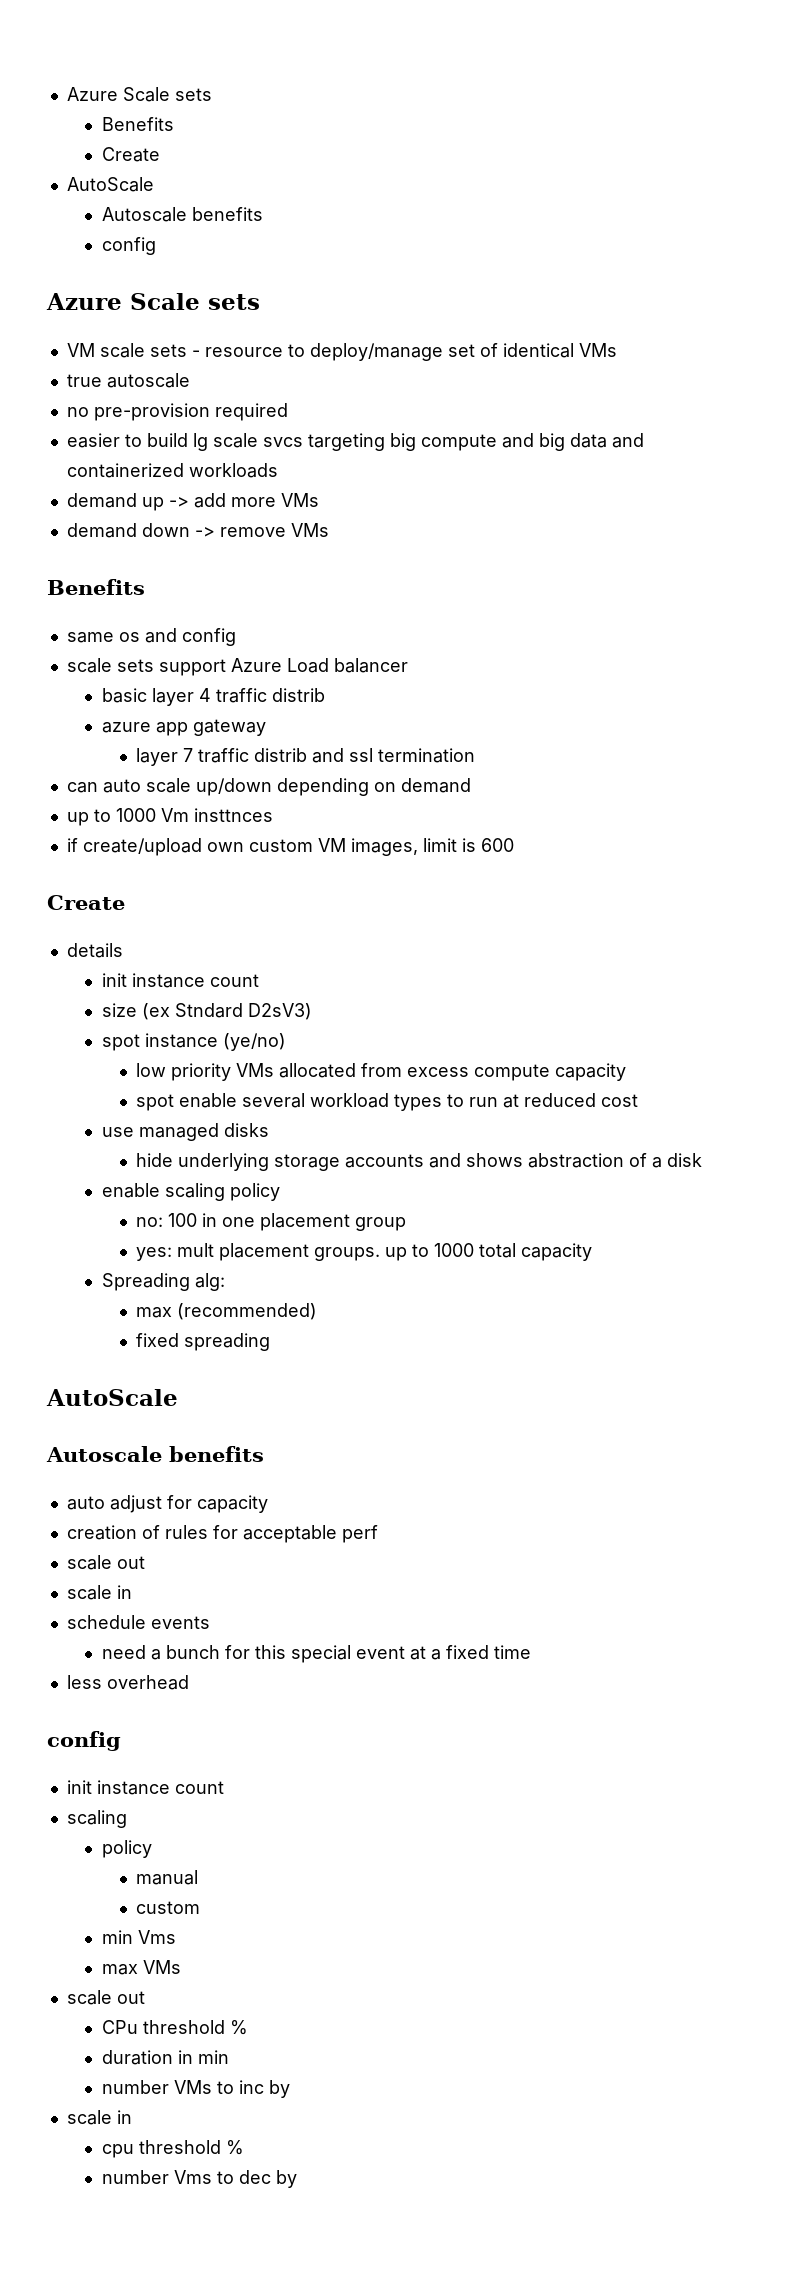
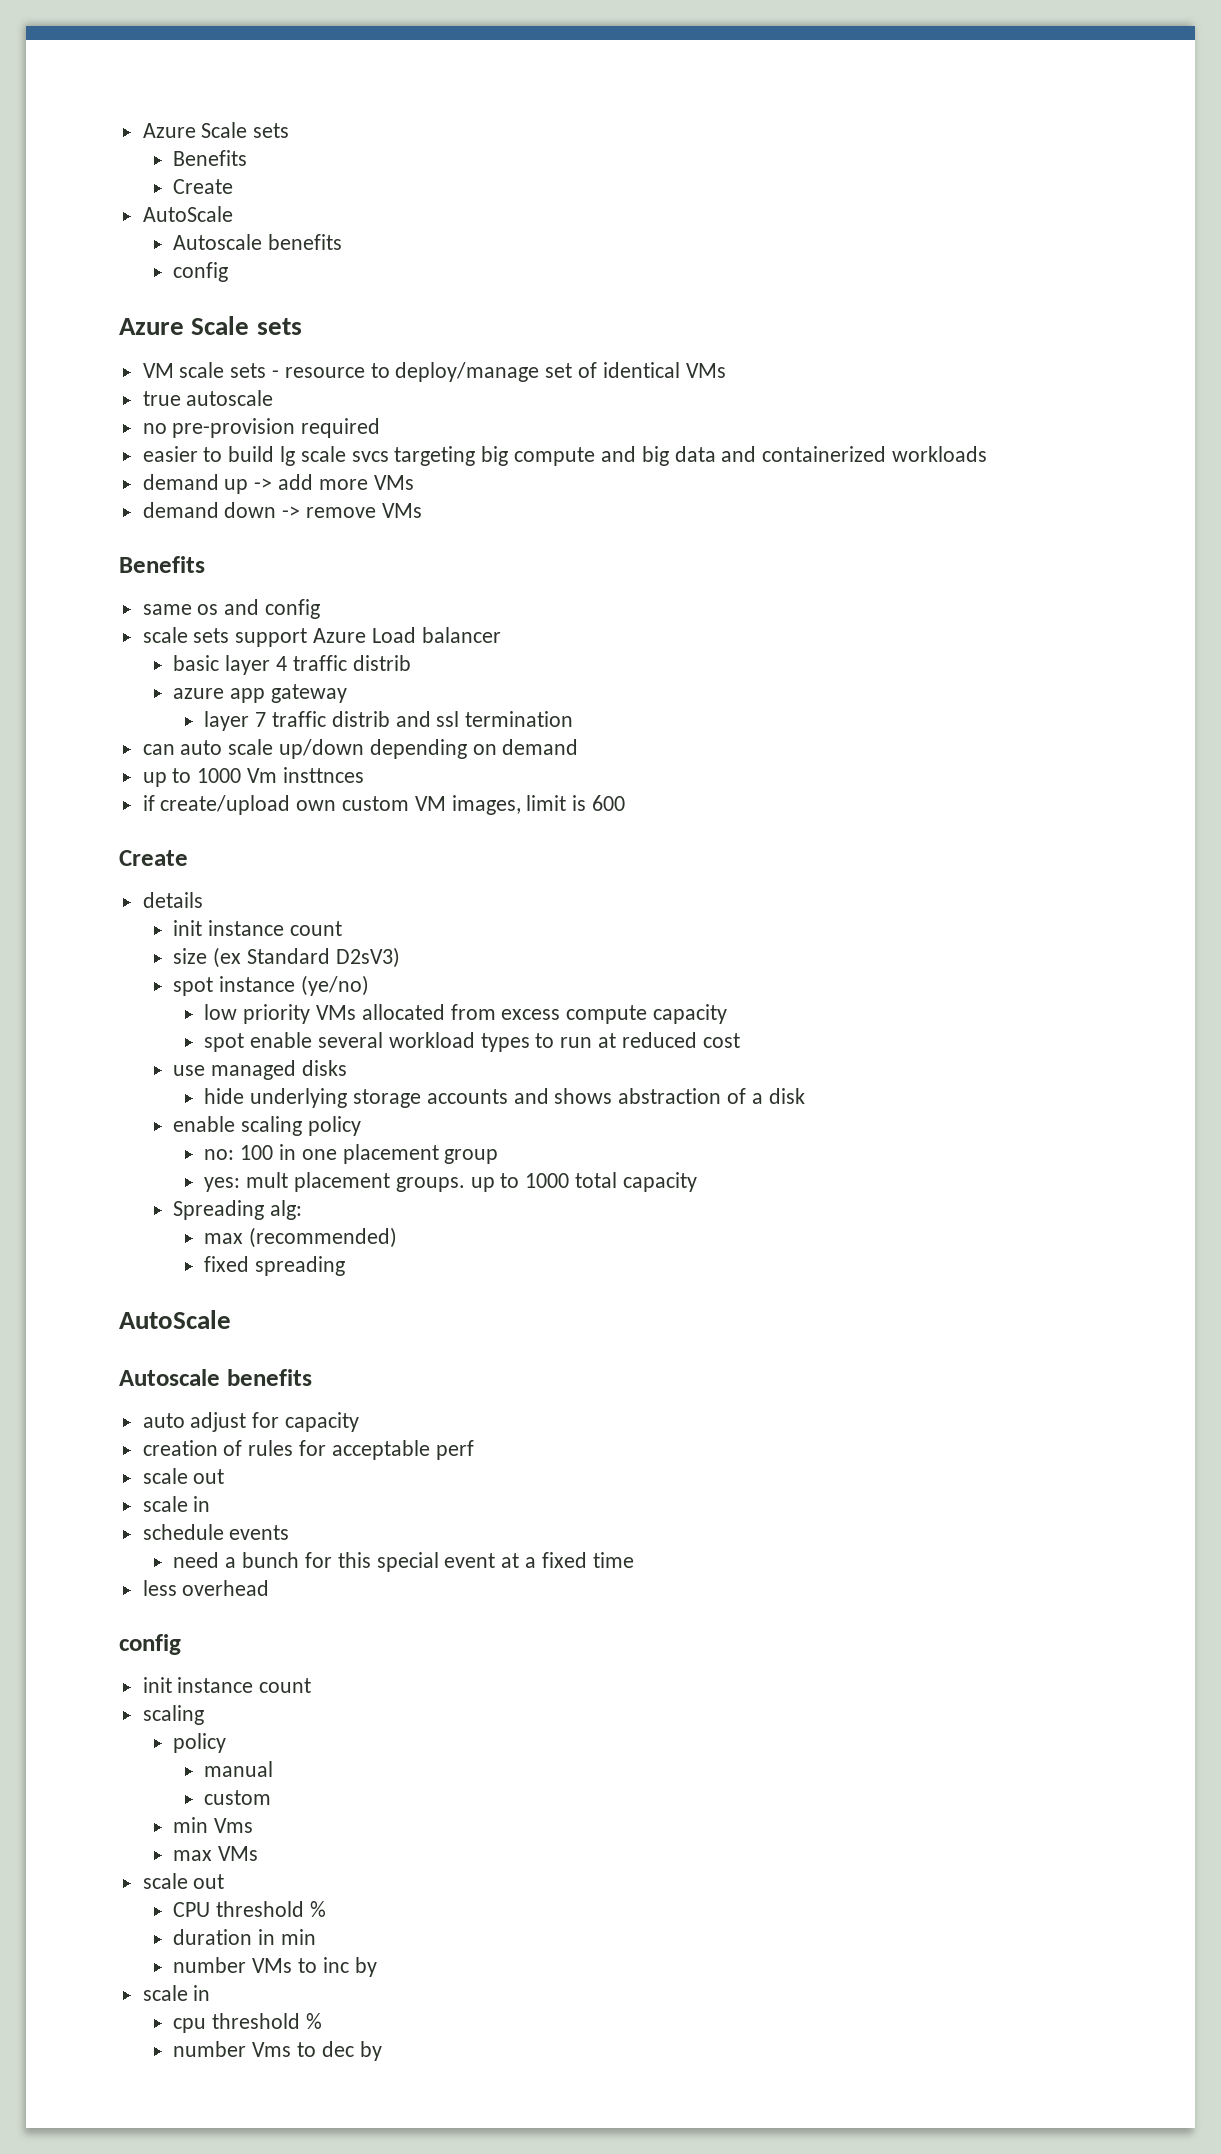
- size (ex Stndard D2sV3)
+ size (ex Standard D2sV3)
- CPu threshold %
+ CPU threshold %

